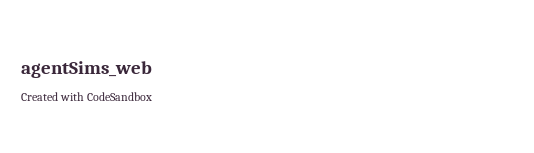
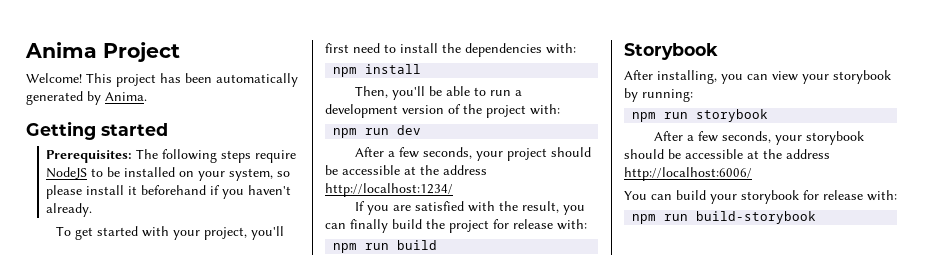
- agentSims_web
- Created with CodeSandbox
+ Anima Project
+ Welcome! This project has been automatically generated by Anima.
+ Getting started
+ Prerequisites: The following steps require NodeJS to be installed on your system, so please install it beforehand if you haven't already.
+ To get started with your project, you'll first need to install the dependencies with:
+ npm install
+ Then, you'll be able to run a development version of the project with:
+ npm run dev
+ After a few seconds, your project should be accessible at the address http://localhost:1234/
+ If you are satisfied with the result, you can finally build the project for release with:
+ npm run build
+ Storybook
+ After installing, you can view your storybook by running:
+ npm run storybook
+ After a few seconds, your storybook should be accessible at the address http://localhost:6006/
+ You can build your storybook for release with:
+ npm run build-storybook

